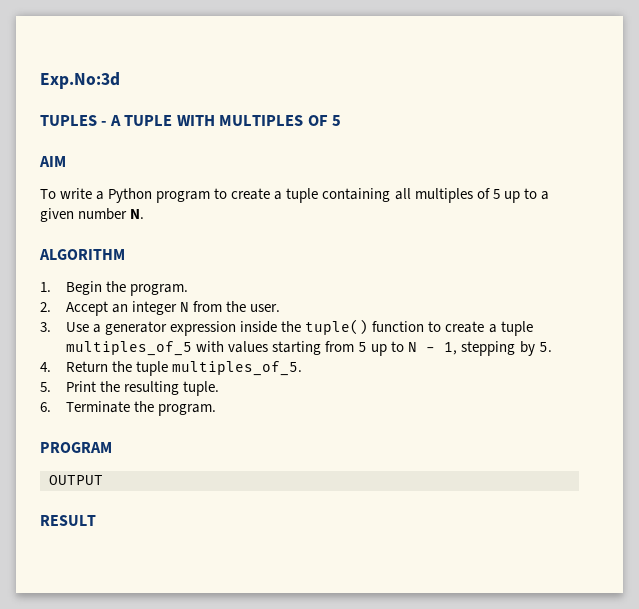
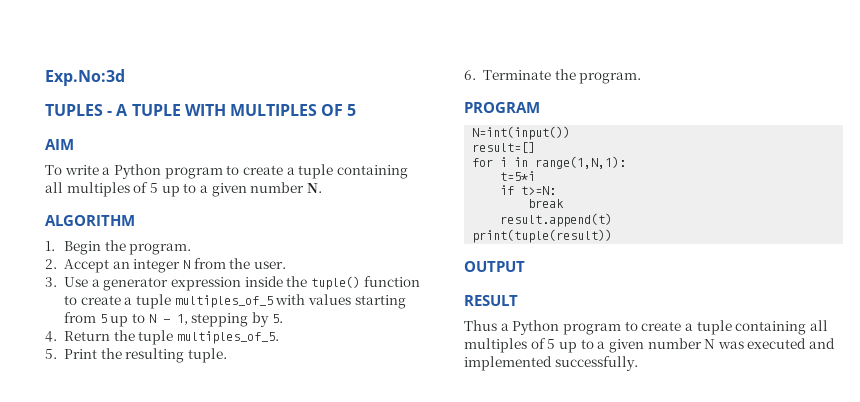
+ N=int(input())
+ result=[]
+ for i in range(1,N,1):
+ t=5*i
+ if t>=N:
+ break
+ result.append(t)
+ print(tuple(result))
  OUTPUT
  RESULT
+ Thus a Python program to create a tuple containing all multiples of 5 up to a given number N was executed and implemented successfully.

